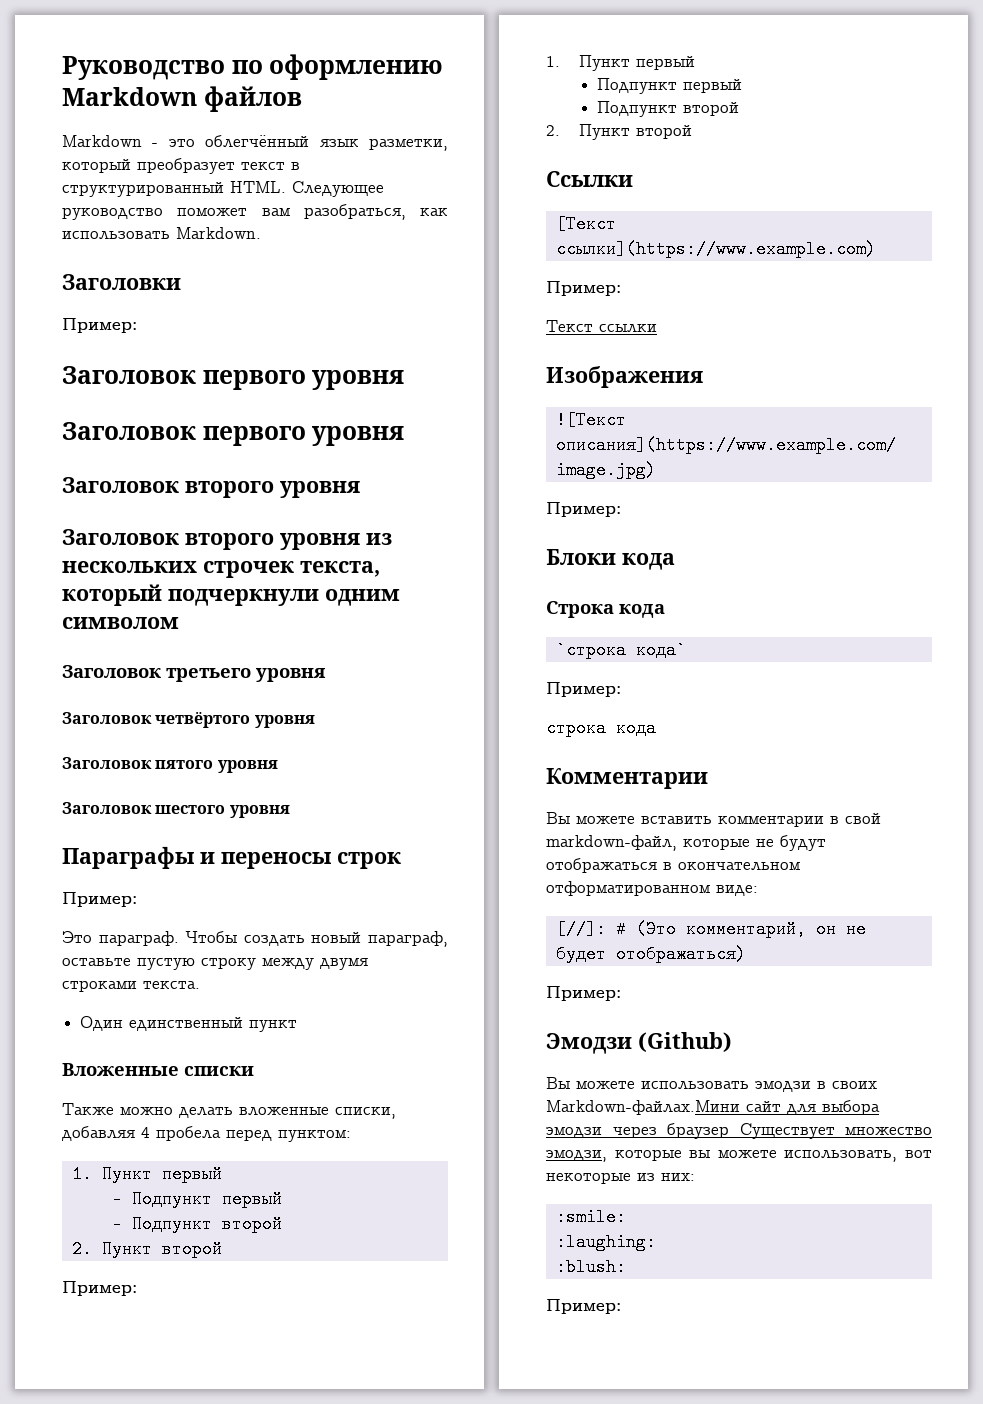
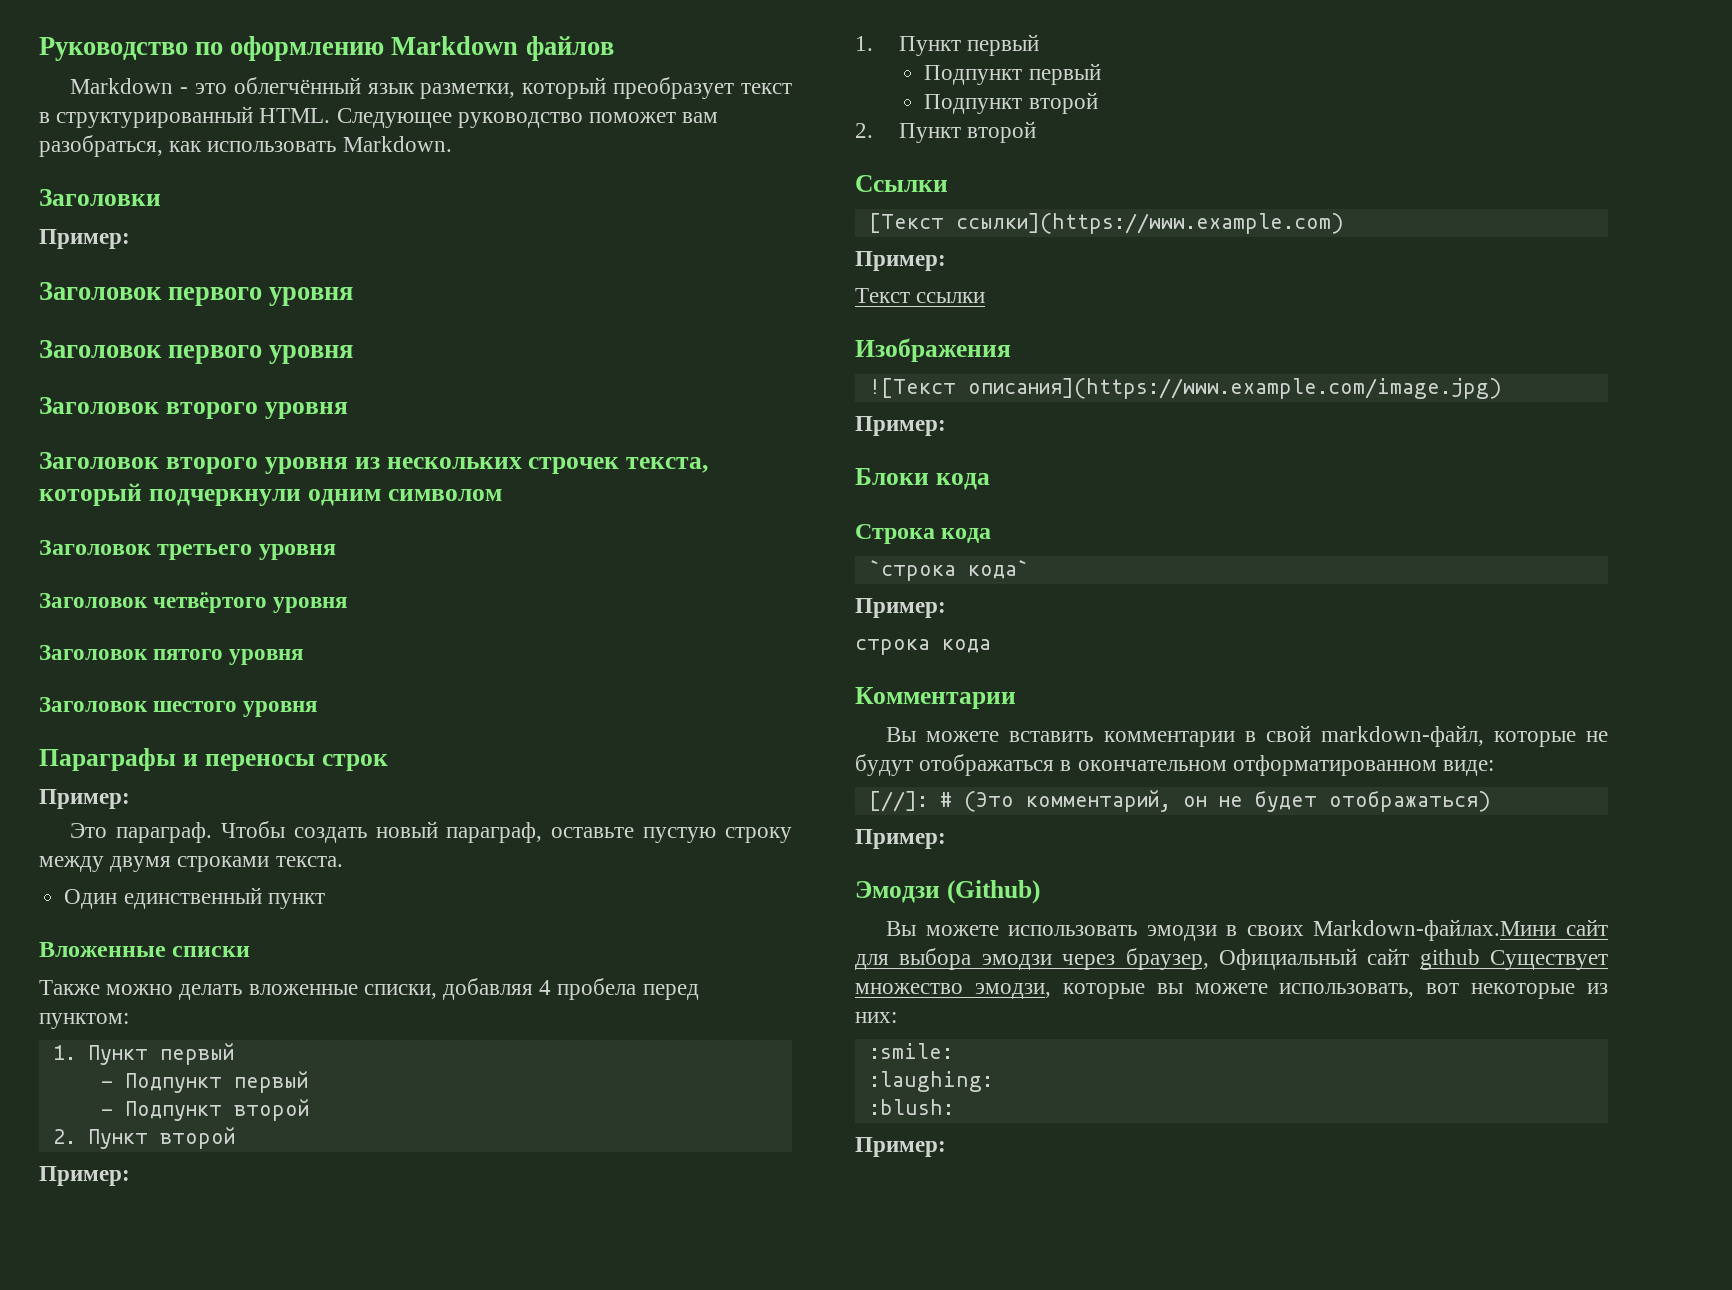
- Вы можете использовать эмодзи в своих Markdown-файлах.Мини сайт для выбора эмодзи через браузер Существует множество эмодзи, которые вы можете использовать, вот некоторые из них:
+ Вы можете использовать эмодзи в своих Markdown-файлах.Мини сайт для выбора эмодзи через браузер, Официальный сайт github Существует множество эмодзи, которые вы можете использовать, вот некоторые из них:

